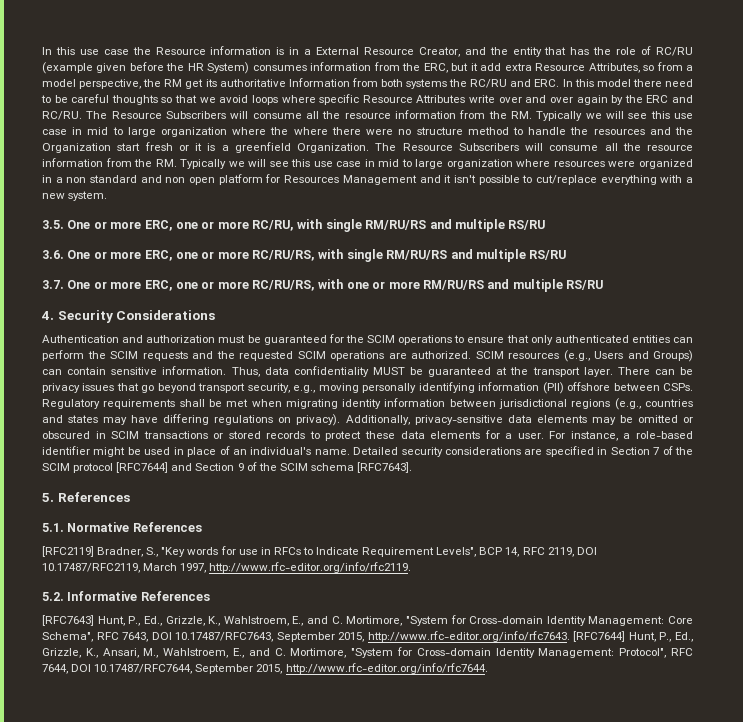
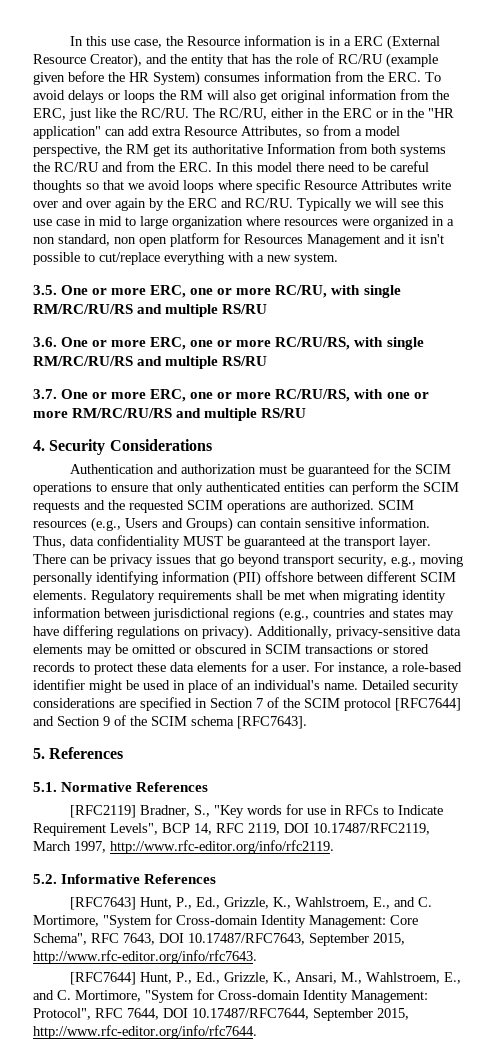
- In this use case the Resource information is in a External Resource Creator, and the entity that has the role of RC/RU (example given before the HR System) consumes information from the ERC, but it add extra Resource Attributes, so from a model perspective, the RM get its authoritative Information from both systems the RC/RU and ERC. In this model there need to be careful thoughts so that we avoid loops where specific Resource Attributes write over and over again by the ERC and RC/RU.
+ In this use case, the Resource information is in a ERC (External Resource Creator), and the entity that has the role of RC/RU (example given before the HR System) consumes information from the ERC. To avoid delays or loops the RM will also get original information from the ERC, just like the RC/RU. The RC/RU, either in the ERC or in the "HR application" can add extra Resource Attributes, so from a model perspective, the RM get its authoritative Information from both systems the RC/RU and from the ERC. In this model there need to be careful thoughts so that we avoid loops where specific Resource Attributes write over and over again by the ERC and RC/RU.
- The Resource Subscribers will consume all the resource information from the RM. Typically we will see this use case in mid to large organization where the where there were no structure method to handle the resources and the Organization start fresh or it is a greenfield Organization. The Resource Subscribers will consume all the resource information from the RM. Typically we will see this use case in mid to large organization where resources were organized in a non standard and non open platform for Resources Management and it isn't possible to cut/replace everything with a new system.
+ Typically we will see this use case in mid to large organization where resources were organized in a non standard, non open platform for Resources Management and it isn't possible to cut/replace everything with a new system.
- 3.5. One or more ERC, one or more RC/RU, with single RM/RU/RS and multiple RS/RU
+ 3.5. One or more ERC, one or more RC/RU, with single RM/RC/RU/RS and multiple RS/RU
- 3.6. One or more ERC, one or more RC/RU/RS, with single RM/RU/RS and multiple RS/RU
+ 3.6. One or more ERC, one or more RC/RU/RS, with single RM/RC/RU/RS and multiple RS/RU
- 3.7. One or more ERC, one or more RC/RU/RS, with one or more RM/RU/RS and multiple RS/RU
+ 3.7. One or more ERC, one or more RC/RU/RS, with one or more RM/RC/RU/RS and multiple RS/RU
- There can be privacy issues that go beyond transport security, e.g., moving personally identifying information (PII) offshore between CSPs.
+ There can be privacy issues that go beyond transport security, e.g., moving personally identifying information (PII) offshore between different SCIM elements.
- [RFC7643] Hunt, P., Ed., Grizzle, K., Wahlstroem, E., and C. Mortimore, "System for Cross-domain Identity Management: Core Schema", RFC 7643, DOI 10.17487/RFC7643, September 2015, http://www.rfc-editor.org/info/rfc7643. [RFC7644] Hunt, P., Ed., Grizzle, K., Ansari, M., Wahlstroem, E., and C. Mortimore, "System for Cross-domain Identity Management: Protocol", RFC 7644, DOI 10.17487/RFC7644, September 2015, http://www.rfc-editor.org/info/rfc7644.
+ [RFC7643] Hunt, P., Ed., Grizzle, K., Wahlstroem, E., and C. Mortimore, "System for Cross-domain Identity Management: Core Schema", RFC 7643, DOI 10.17487/RFC7643, September 2015, http://www.rfc-editor.org/info/rfc7643.
+ [RFC7644] Hunt, P., Ed., Grizzle, K., Ansari, M., Wahlstroem, E., and C. Mortimore, "System for Cross-domain Identity Management: Protocol", RFC 7644, DOI 10.17487/RFC7644, September 2015, http://www.rfc-editor.org/info/rfc7644.

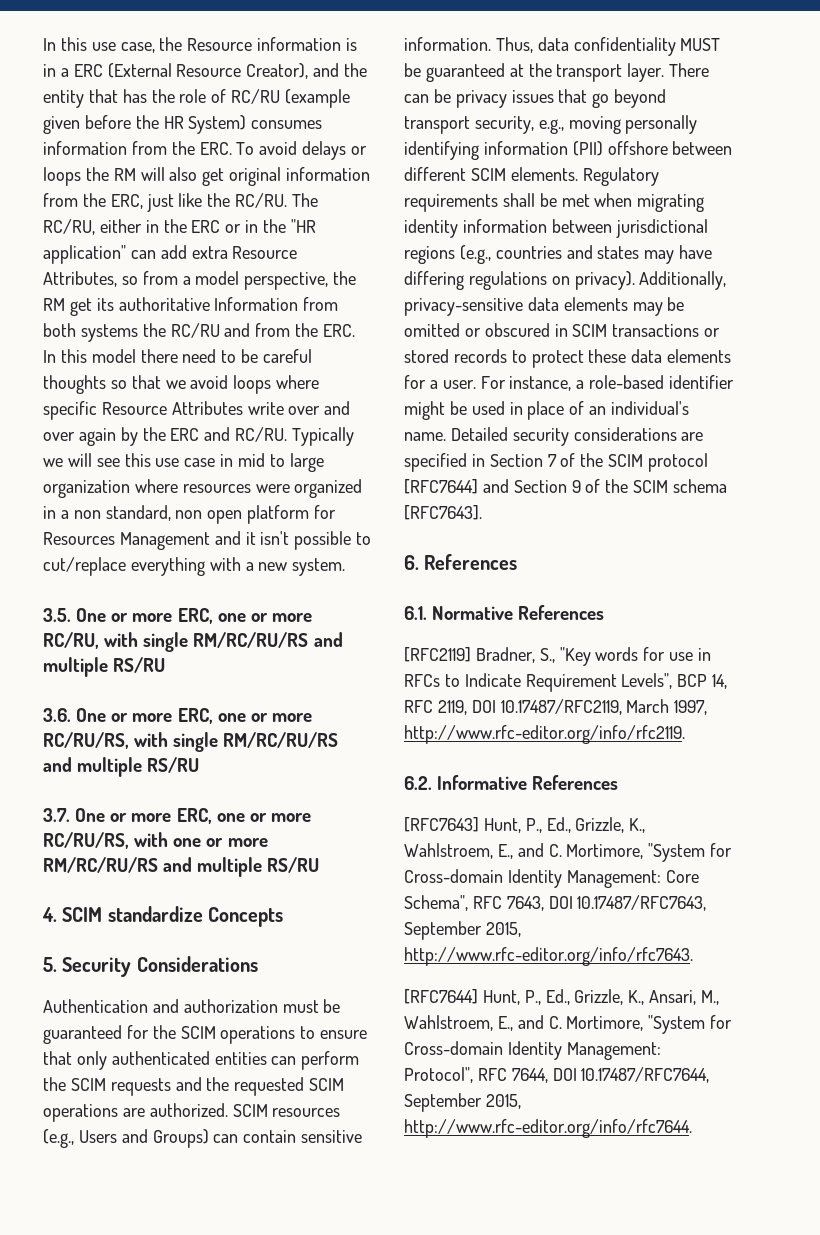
- 4. Security Considerations
+ 4. SCIM standardize Concepts
+ 5. Security Considerations
- 5. References
- 5.1. Normative References
+ 6. References
+ 6.1. Normative References
- 5.2. Informative References
+ 6.2. Informative References

